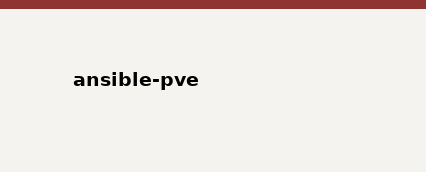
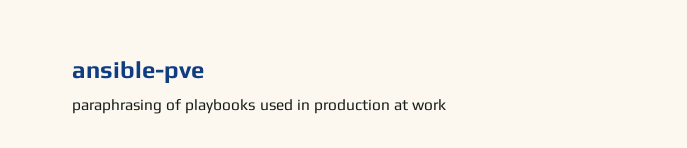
+ paraphrasing of playbooks used in production at work

